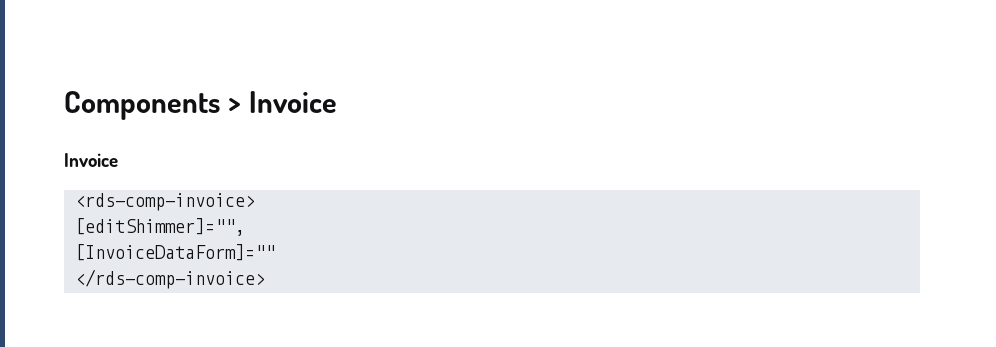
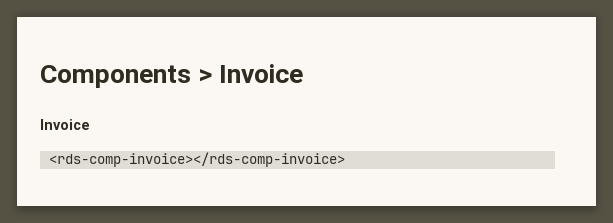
- <rds-comp-invoice>
- [editShimmer]="",
- [InvoiceDataForm]=""
- </rds-comp-invoice>
+ <rds-comp-invoice></rds-comp-invoice>

